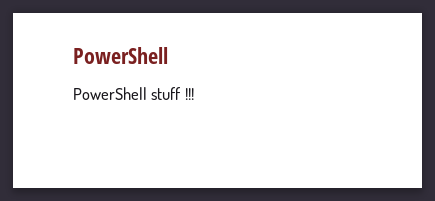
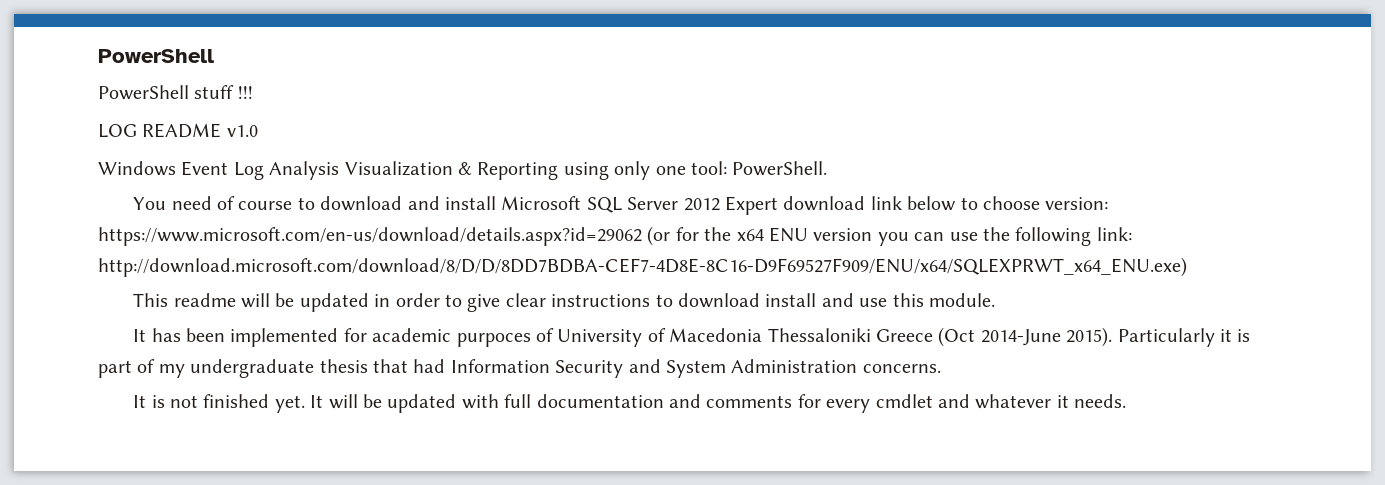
+ LOG README v1.0
+ Windows Event Log Analysis Visualization & Reporting using only one tool: PowerShell.
+ You need of course to download and install Microsoft SQL Server 2012 Expert download link below to choose version: https://www.microsoft.com/en-us/download/details.aspx?id=29062 (or for the x64 ENU version you can use the following link: http://download.microsoft.com/download/8/D/D/8DD7BDBA-CEF7-4D8E-8C16-D9F69527F909/ENU/x64/SQLEXPRWT_x64_ENU.exe)
+ This readme will be updated in order to give clear instructions to download install and use this module.
+ It has been implemented for academic purpoces of University of Macedonia Thessaloniki Greece (Oct 2014-June 2015). Particularly it is part of my undergraduate thesis that had Information Security and System Administration concerns.
+ It is not finished yet. It will be updated with full documentation and comments for every cmdlet and whatever it needs.

